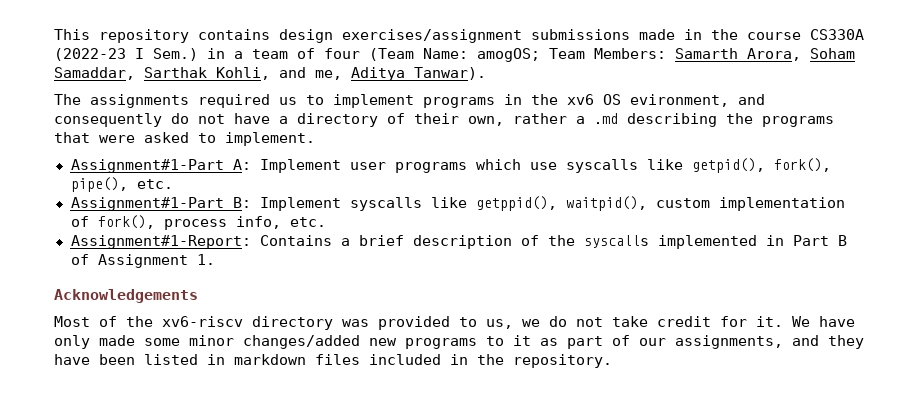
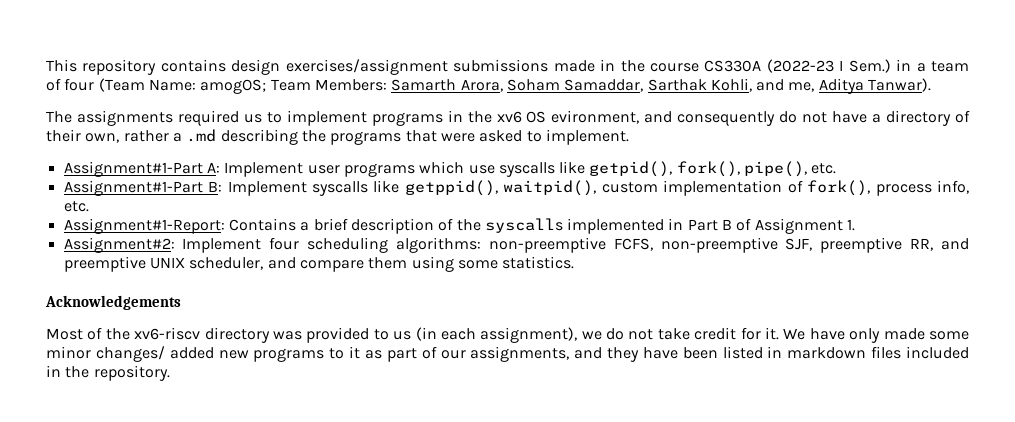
+ Assignment#2: Implement four scheduling algorithms: non-preemptive FCFS, non-preemptive SJF, preemptive RR, and preemptive UNIX scheduler, and compare them using some statistics.
- Most of the xv6-riscv directory was provided to us, we do not take credit for it.
+ Most of the xv6-riscv directory was provided to us (in each assignment), we do not take credit for it.
- We have only made some minor changes/added new programs to it as part of our assignments, and they have been listed in markdown files included in the repository.
+ We have only made some minor changes/ added new programs to it as part of our assignments, and they have been listed in markdown files included in the repository.

